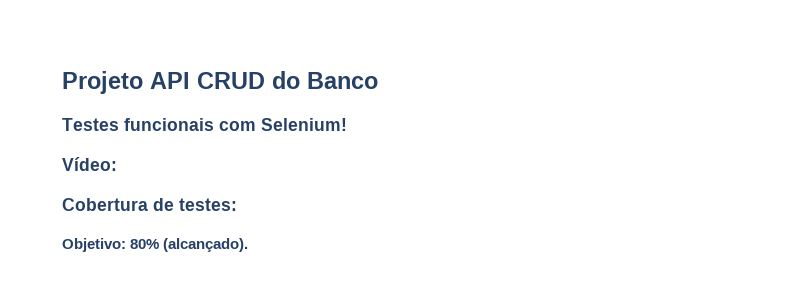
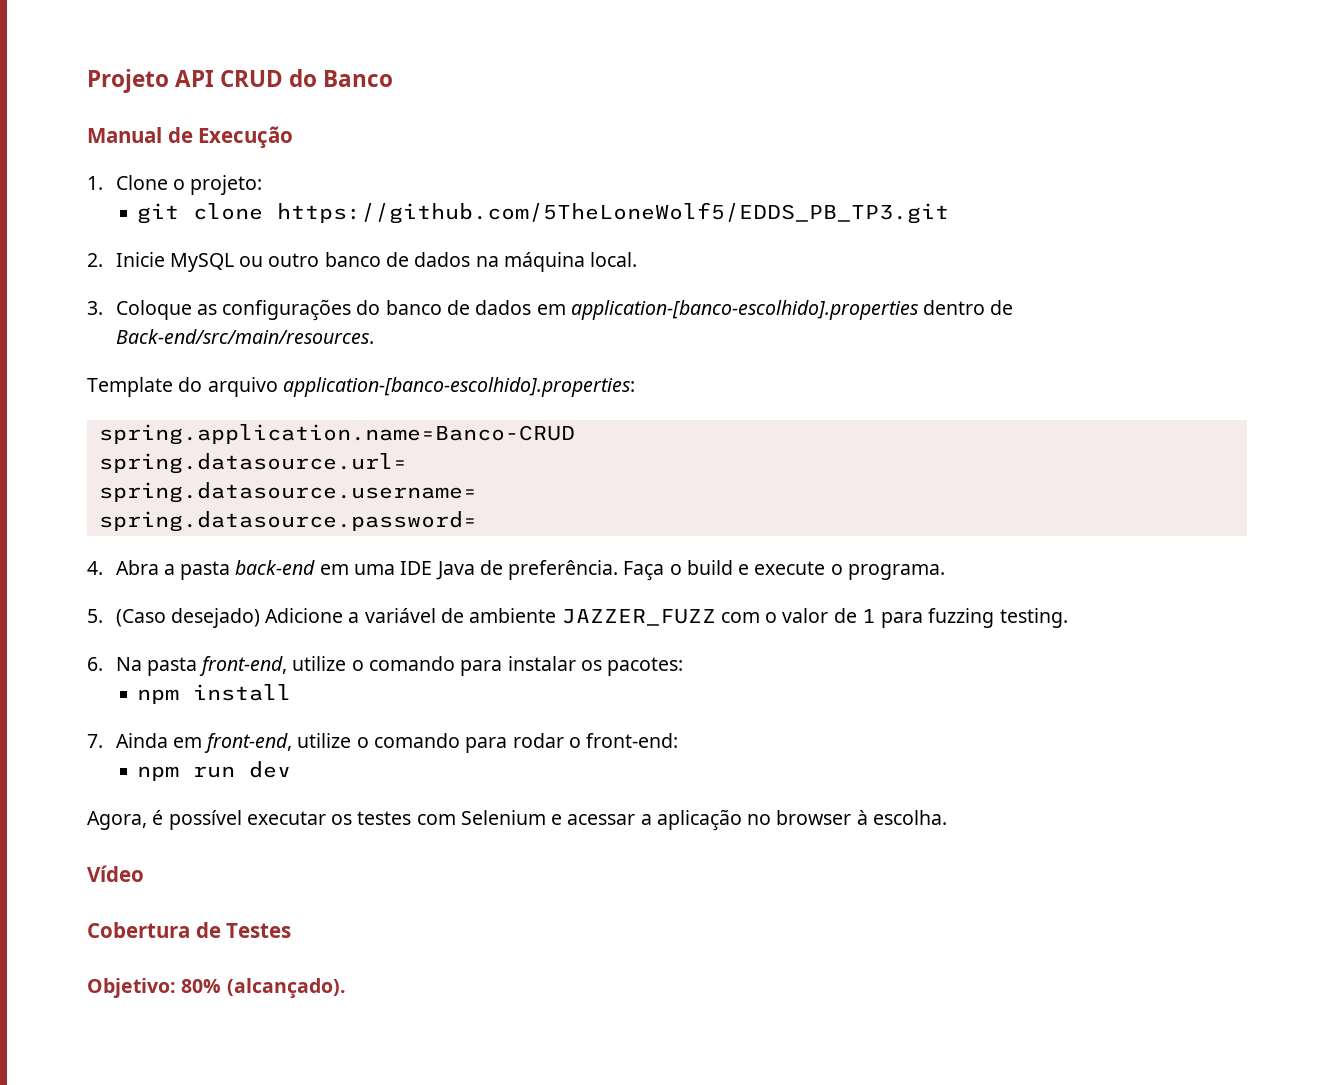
- Testes funcionais com Selenium!
- Vídeo:
+ Manual de Execução
+ 1. Clone o projeto:
+ git clone https://github.com/5TheLoneWolf5/EDDS_PB_TP3.git
+ 2. Inicie MySQL ou outro banco de dados na máquina local.
+ 3. Coloque as configurações do banco de dados em application-[banco-escolhido].properties dentro de Back-end/src/main/resources.
+ Template do arquivo application-[banco-escolhido].properties:
+ spring.application.name=Banco-CRUD
+ spring.datasource.url=
+ spring.datasource.username=
+ spring.datasource.password=
+ 4. Abra a pasta back-end em uma IDE Java de preferência. Faça o build e execute o programa.
+ 5. (Caso desejado) Adicione a variável de ambiente JAZZER_FUZZ com o valor de 1 para fuzzing testing.
+ 6. Na pasta front-end, utilize o comando para instalar os pacotes:
+ npm install
+ 7. Ainda em front-end, utilize o comando para rodar o front-end:
+ npm run dev
+ Agora, é possível executar os testes com Selenium e acessar a aplicação no browser à escolha.
+ Vídeo
- Cobertura de testes:
+ Cobertura de Testes

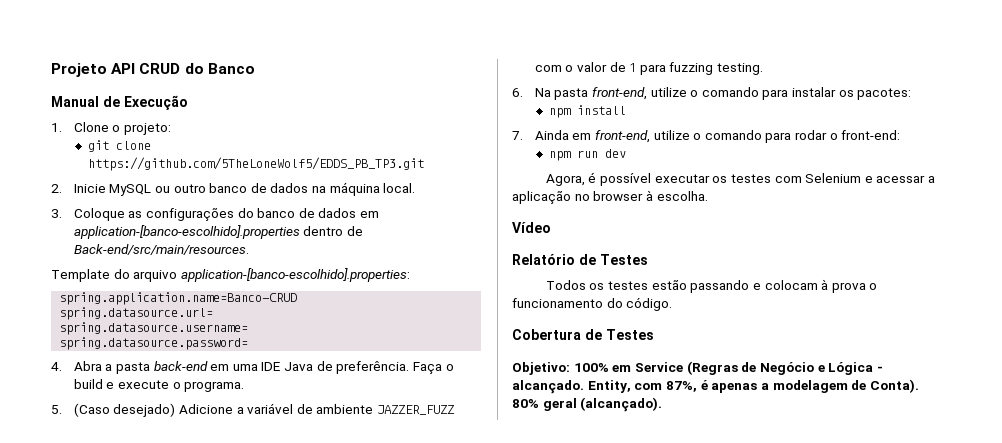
+ Relatório de Testes
+ Todos os testes estão passando e colocam à prova o funcionamento do código.
  Cobertura de Testes
- Objetivo: 80% (alcançado).
+ Objetivo: 100% em Service (Regras de Negócio e Lógica - alcançado. Entity, com 87%, é apenas a modelagem de Conta). 80% geral (alcançado).

